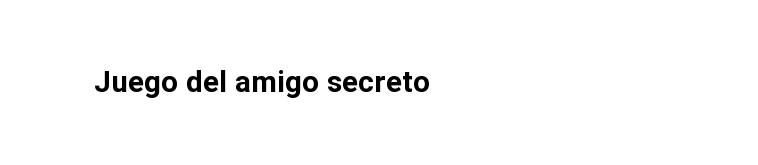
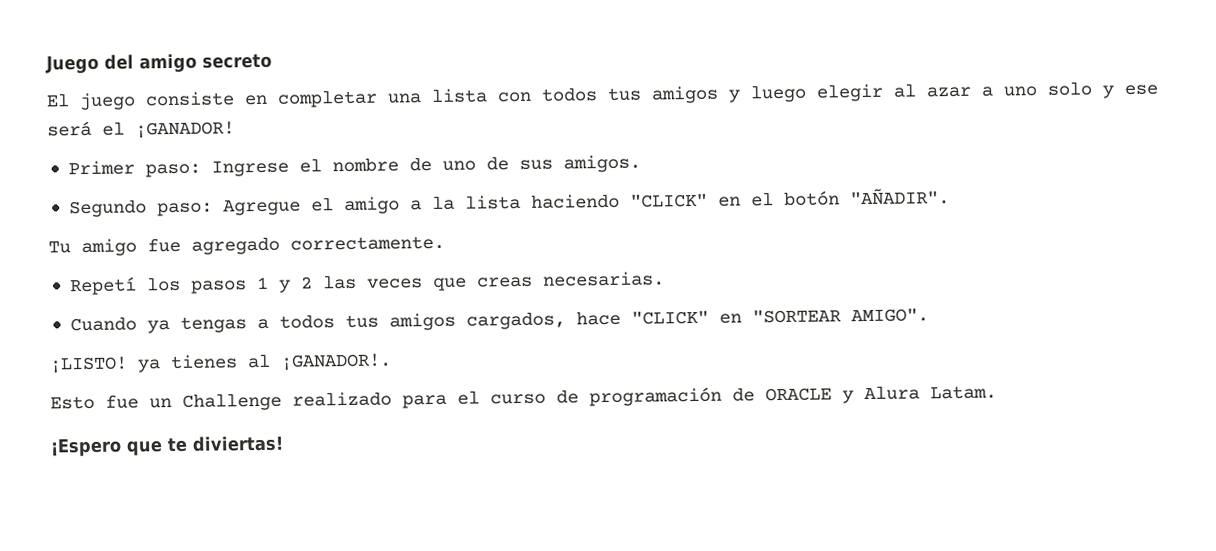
+ El juego consiste en completar una lista con todos tus amigos y luego elegir al azar a uno solo y ese será el ¡GANADOR!
+ Primer paso: Ingrese el nombre de uno de sus amigos.
+ Segundo paso: Agregue el amigo a la lista haciendo "CLICK" en el botón "AÑADIR".
+ Tu amigo fue agregado correctamente.
+ Repetí los pasos 1 y 2 las veces que creas necesarias.
+ Cuando ya tengas a todos tus amigos cargados, hace "CLICK" en "SORTEAR AMIGO".
+ ¡LISTO! ya tienes al ¡GANADOR!.
+ Esto fue un Challenge realizado para el curso de programación de ORACLE y Alura Latam.
+ ¡Espero que te diviertas!

